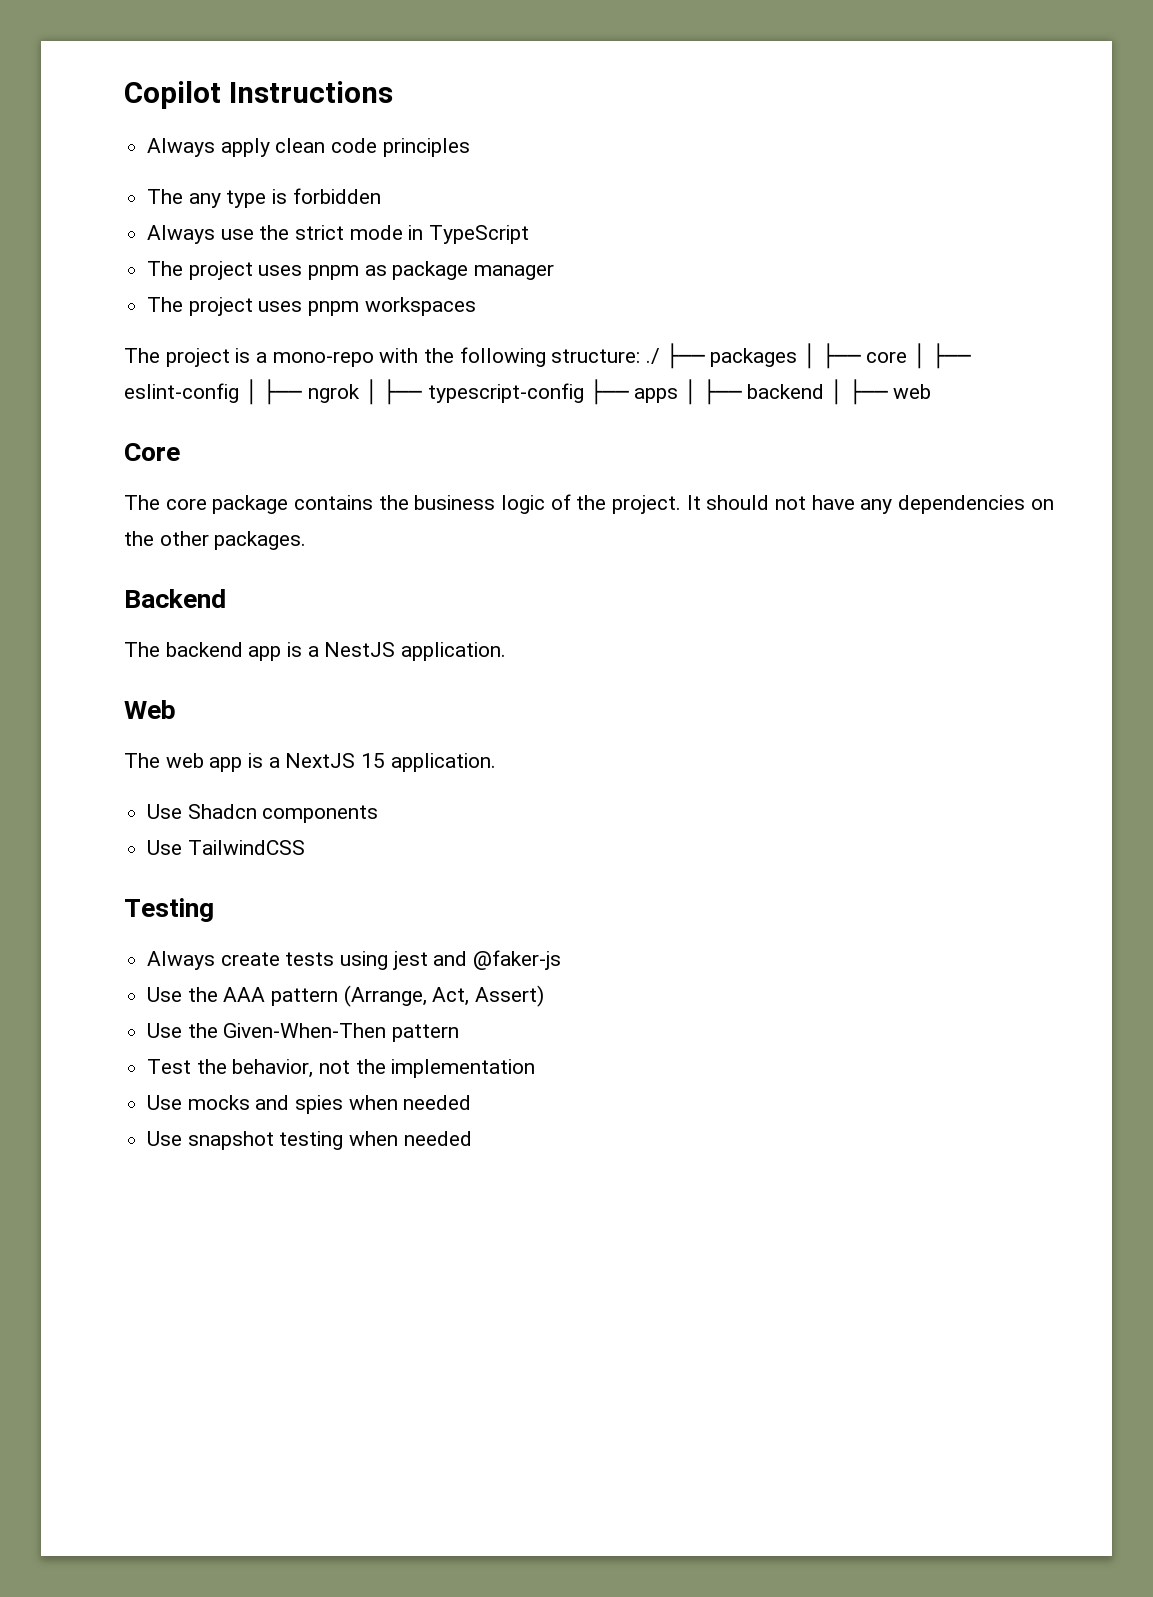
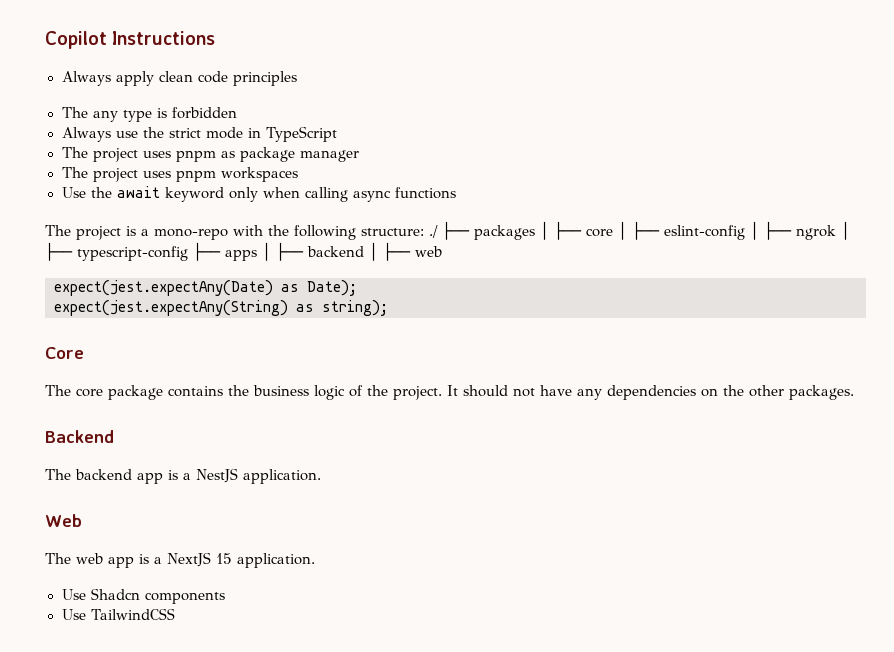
+ Use the await keyword only when calling async functions
+ expect(jest.expectAny(Date) as Date);
+ expect(jest.expectAny(String) as string);
- Testing
- Always create tests using jest and @faker-js
- Use the AAA pattern (Arrange, Act, Assert)
- Use the Given-When-Then pattern
- Test the behavior, not the implementation
- Use mocks and spies when needed
- Use snapshot testing when needed

